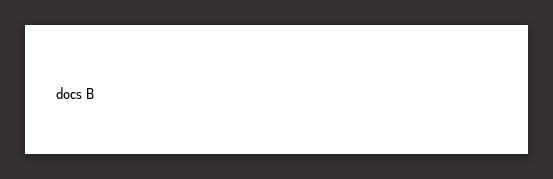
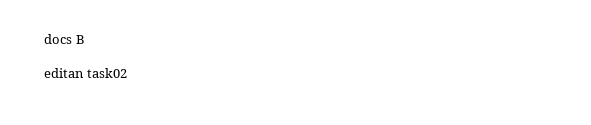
+ editan task02

